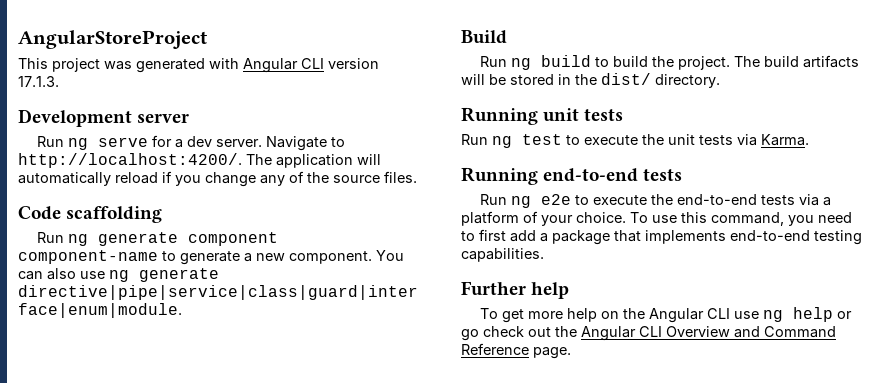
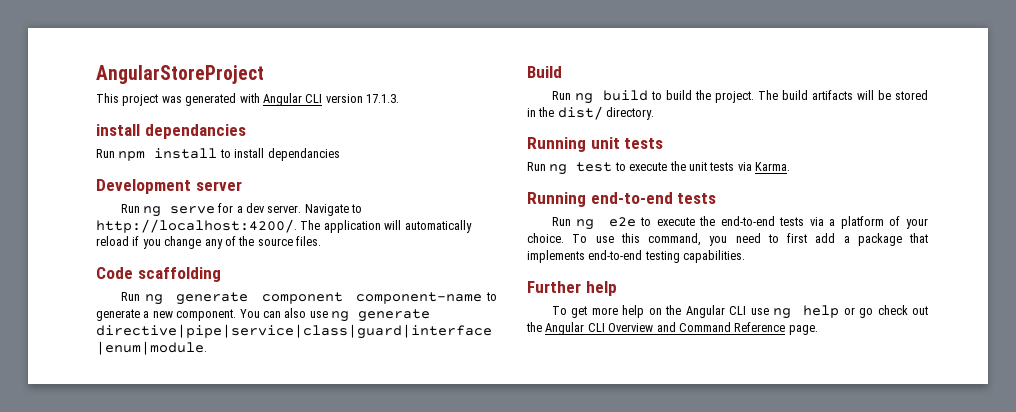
  This project was generated with Angular CLI version 17.1.3.
+ install dependancies
+ Run npm install to install dependancies

